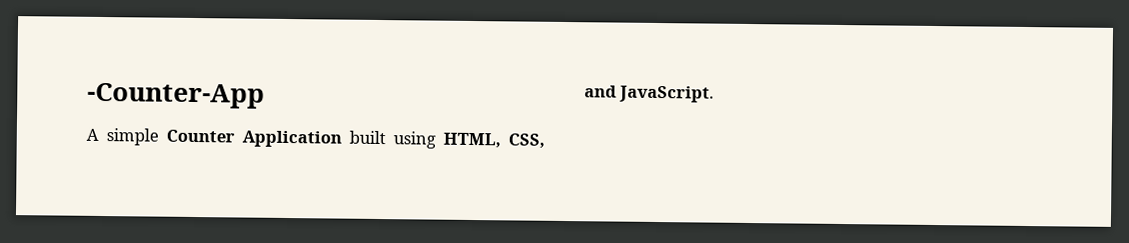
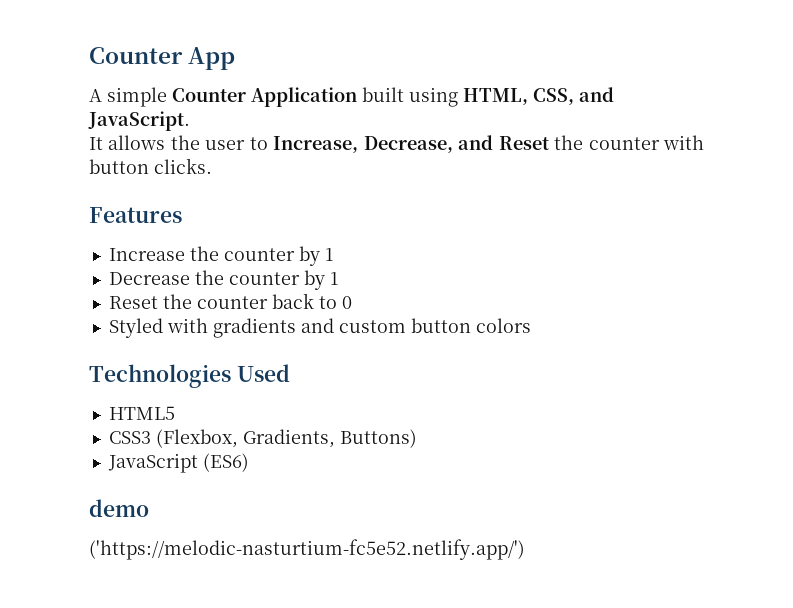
- -Counter-App
+ Counter App
+ It allows the user to Increase, Decrease, and Reset the counter with button clicks.
+ Features
+ Increase the counter by 1
+ Decrease the counter by 1
+ Reset the counter back to 0
+ Styled with gradients and custom button colors
+ Technologies Used
+ HTML5
+ CSS3 (Flexbox, Gradients, Buttons)
+ JavaScript (ES6)
+ demo
+ ('https://melodic-nasturtium-fc5e52.netlify.app/')

